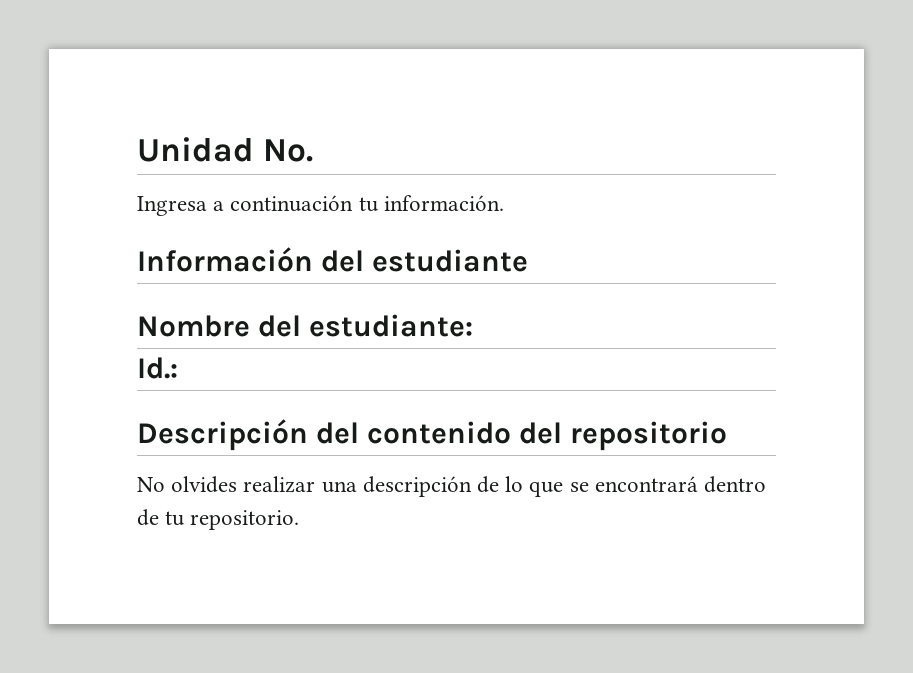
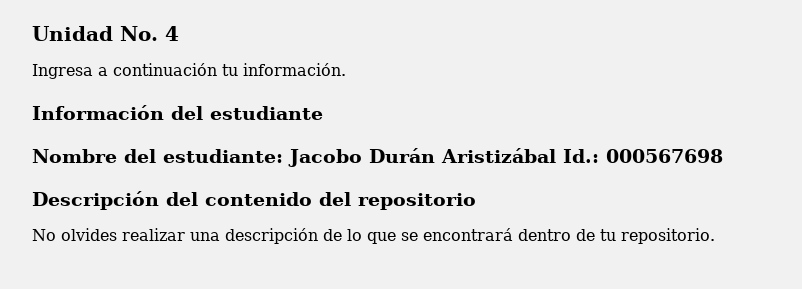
- Unidad No.
+ Unidad No. 4
- Nombre del estudiante:
- Id.:
+ Nombre del estudiante: Jacobo Durán Aristizábal Id.: 000567698

